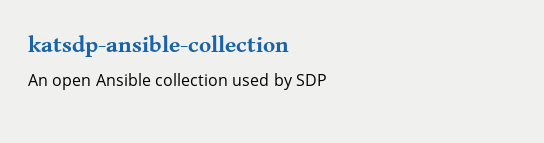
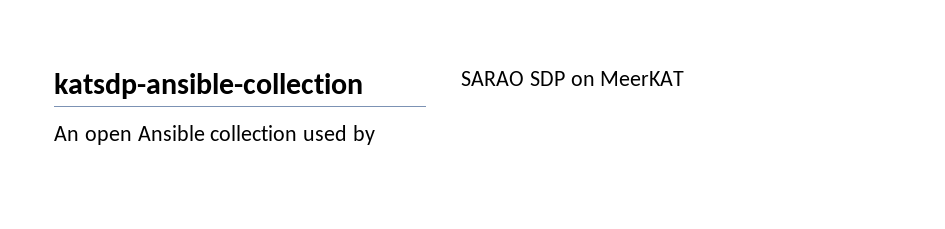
- An open Ansible collection used by SDP
+ An open Ansible collection used by SARAO SDP on MeerKAT

